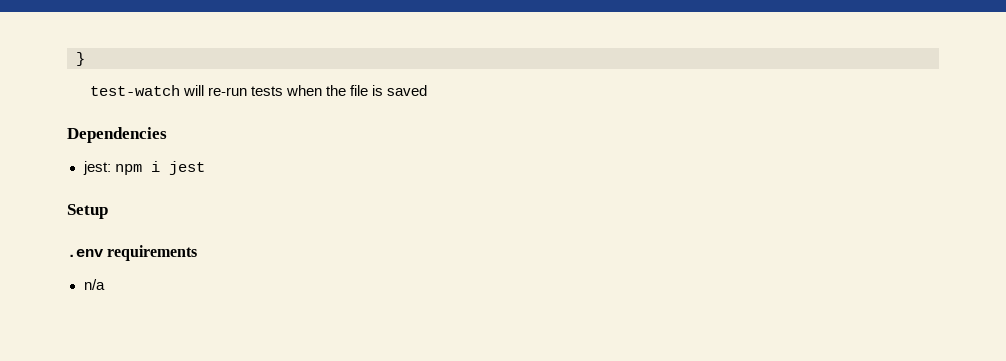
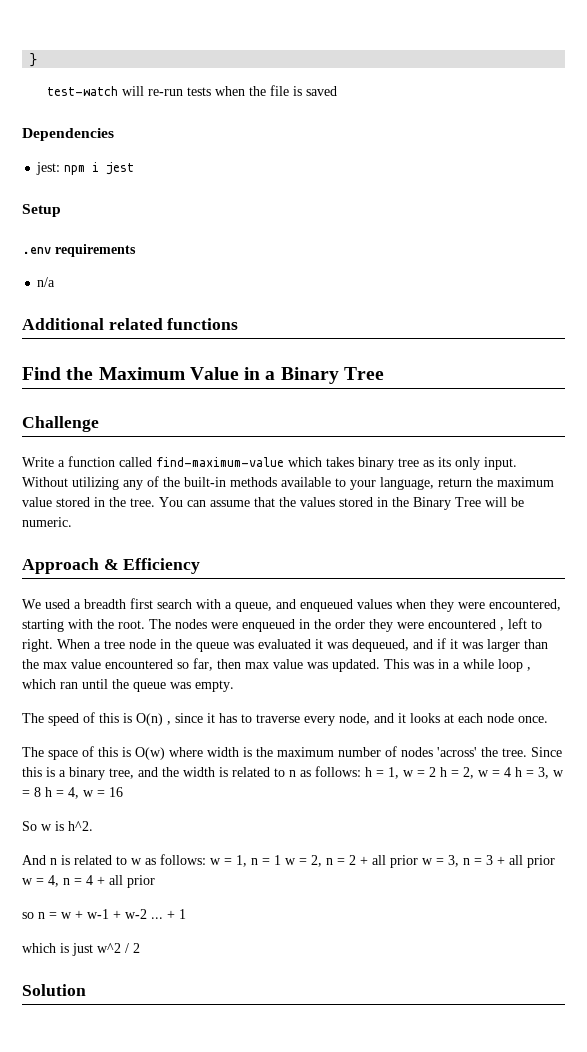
+ Additional related functions
+ Find the Maximum Value in a Binary Tree
+ Challenge
+ Write a function called find-maximum-value which takes binary tree as its only input. Without utilizing any of the built-in methods available to your language, return the maximum value stored in the tree. You can assume that the values stored in the Binary Tree will be numeric.
+ Approach & Efficiency
+ We used a breadth first search with a queue, and enqueued values when they were encountered, starting with the root. The nodes were enqueued in the order they were encountered , left to right. When a tree node in the queue was evaluated it was dequeued, and if it was larger than the max value encountered so far, then max value was updated. This was in a while loop , which ran until the queue was empty.
+ The speed of this is O(n) , since it has to traverse every node, and it looks at each node once.
+ The space of this is O(w) where width is the maximum number of nodes 'across' the tree. Since this is a binary tree, and the width is related to n as follows: h = 1, w = 2 h = 2, w = 4 h = 3, w = 8 h = 4, w = 16
+ So w is h^2.
+ And n is related to w as follows: w = 1, n = 1 w = 2, n = 2 + all prior w = 3, n = 3 + all prior w = 4, n = 4 + all prior
+ so n = w + w-1 + w-2 ... + 1
+ which is just w^2 / 2
+ Solution

